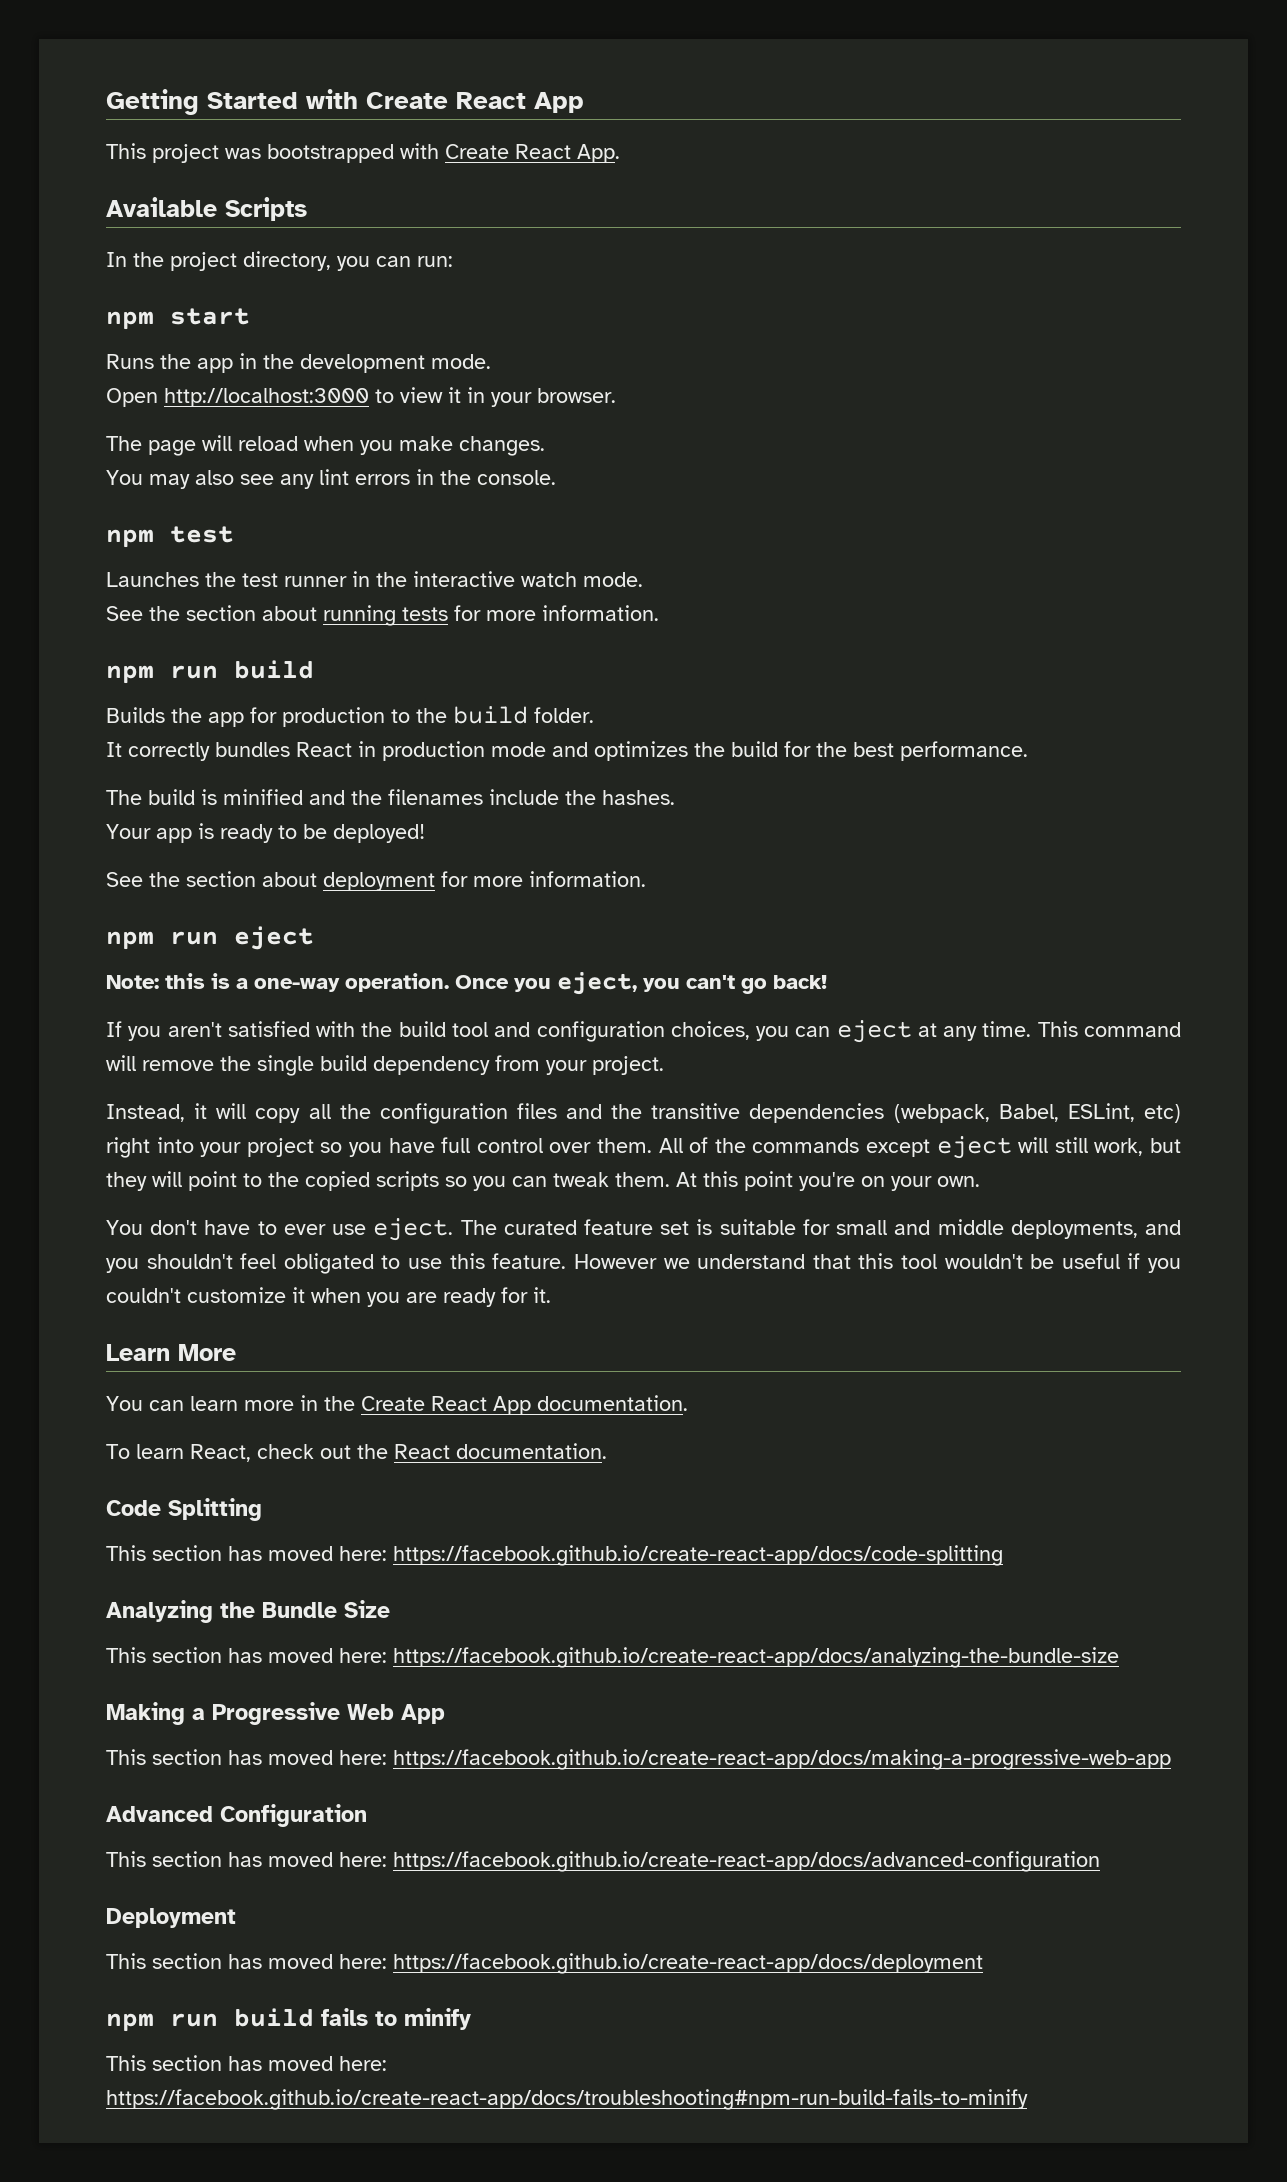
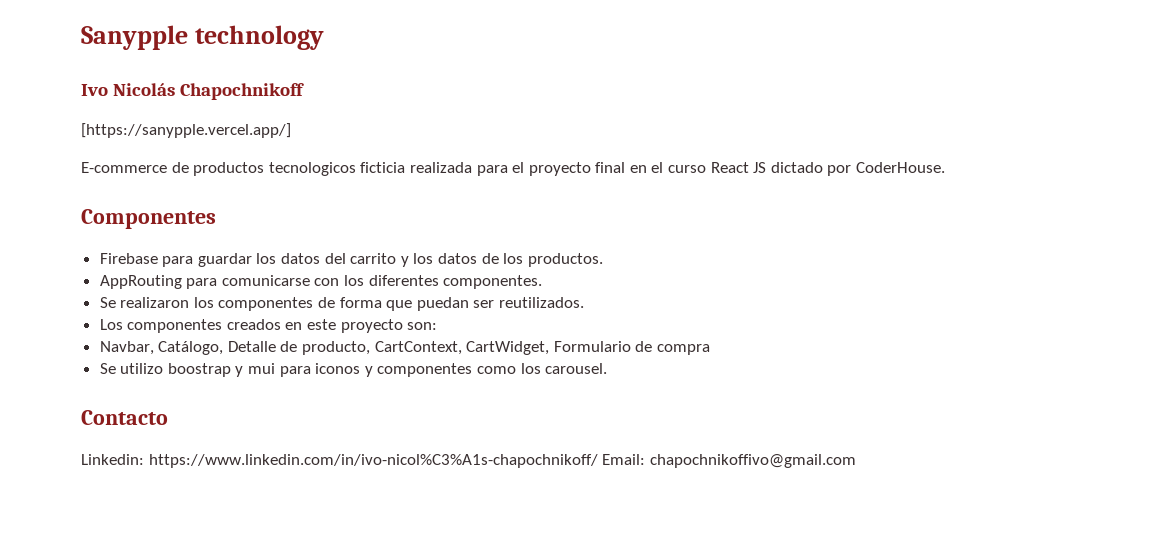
- Getting Started with Create React App
- This project was bootstrapped with Create React App.
- Available Scripts
- In the project directory, you can run:
- npm start
- Runs the app in the development mode.
- Open http://localhost:3000 to view it in your browser.
- The page will reload when you make changes.
- You may also see any lint errors in the console.
- npm test
- Launches the test runner in the interactive watch mode.
- See the section about running tests for more information.
- npm run build
- Builds the app for production to the build folder.
- It correctly bundles React in production mode and optimizes the build for the best performance.
- The build is minified and the filenames include the hashes.
- Your app is ready to be deployed!
- See the section about deployment for more information.
- npm run eject
- Note: this is a one-way operation. Once you eject, you can't go back!
- If you aren't satisfied with the build tool and configuration choices, you can eject at any time. This command will remove the single build dependency from your project.
- Instead, it will copy all the configuration files and the transitive dependencies (webpack, Babel, ESLint, etc) right into your project so you have full control over them. All of the commands except eject will still work, but they will point to the copied scripts so you can tweak them. At this point you're on your own.
- You don't have to ever use eject. The curated feature set is suitable for small and middle deployments, and you shouldn't feel obligated to use this feature. However we understand that this tool wouldn't be useful if you couldn't customize it when you are ready for it.
- Learn More
- You can learn more in the Create React App documentation.
- To learn React, check out the React documentation.
- Code Splitting
- This section has moved here: https://facebook.github.io/create-react-app/docs/code-splitting
- Analyzing the Bundle Size
- This section has moved here: https://facebook.github.io/create-react-app/docs/analyzing-the-bundle-size
- Making a Progressive Web App
- This section has moved here: https://facebook.github.io/create-react-app/docs/making-a-progressive-web-app
- Advanced Configuration
- This section has moved here: https://facebook.github.io/create-react-app/docs/advanced-configuration
- Deployment
- This section has moved here: https://facebook.github.io/create-react-app/docs/deployment
- npm run build fails to minify
- This section has moved here: https://facebook.github.io/create-react-app/docs/troubleshooting#npm-run-build-fails-to-minify
+ Sanypple technology
+ Ivo Nicolás Chapochnikoff
+ [https://sanypple.vercel.app/]
+ E-commerce de productos tecnologicos ficticia realizada para el proyecto final en el curso React JS dictado por CoderHouse.
+ Componentes
+ Firebase para guardar los datos del carrito y los datos de los productos.
+ AppRouting para comunicarse con los diferentes componentes.
+ Se realizaron los componentes de forma que puedan ser reutilizados.
+ Los componentes creados en este proyecto son:
+ Navbar, Catálogo, Detalle de producto, CartContext, CartWidget, Formulario de compra
+ Se utilizo boostrap y mui para iconos y componentes como los carousel.
+ Contacto
+ Linkedin: https://www.linkedin.com/in/ivo-nicol%C3%A1s-chapochnikoff/ Email: chapochnikoffivo@gmail.com

